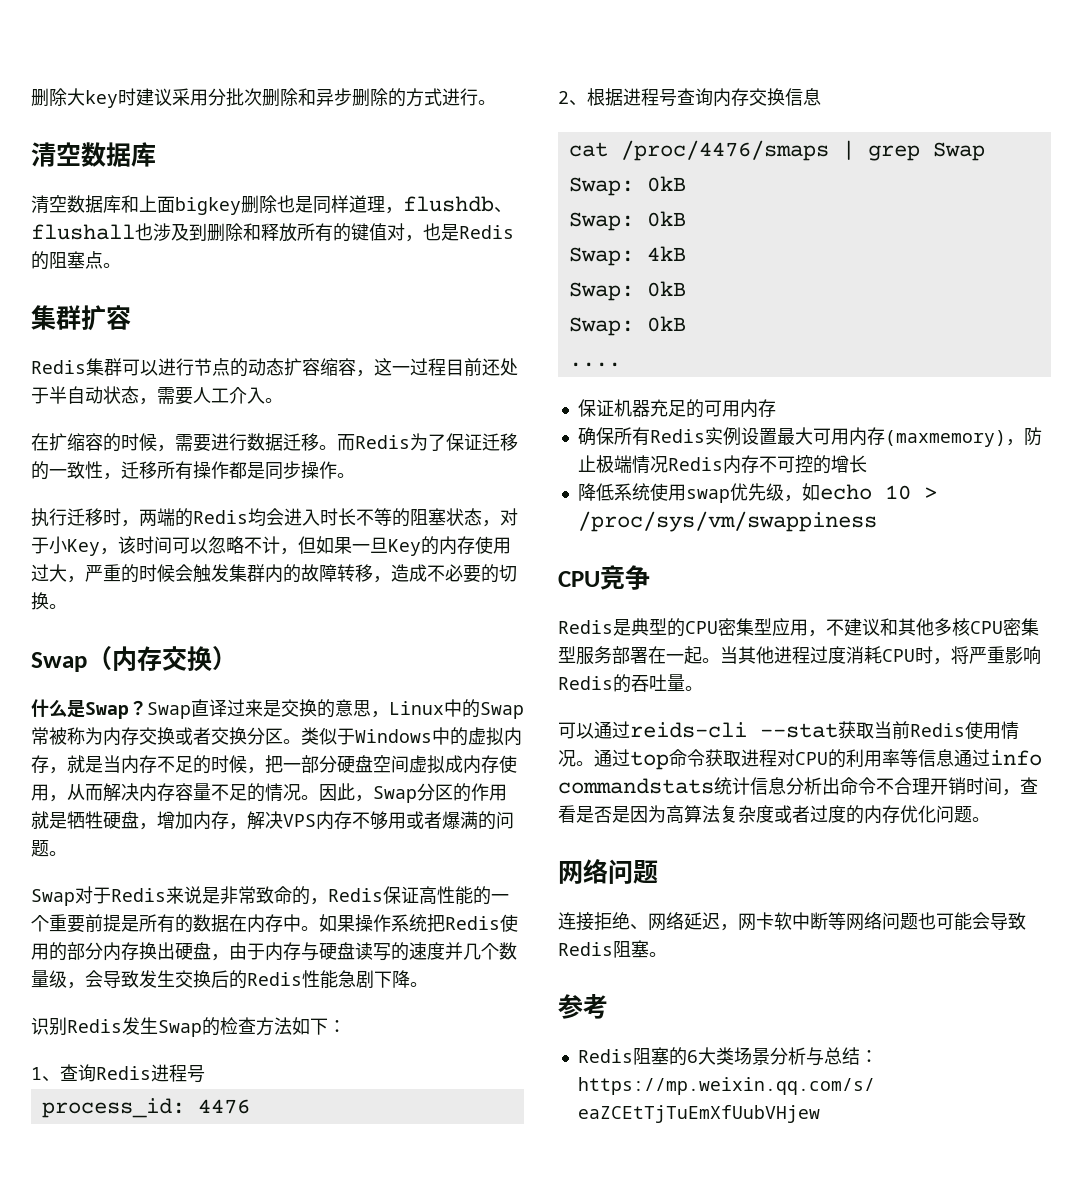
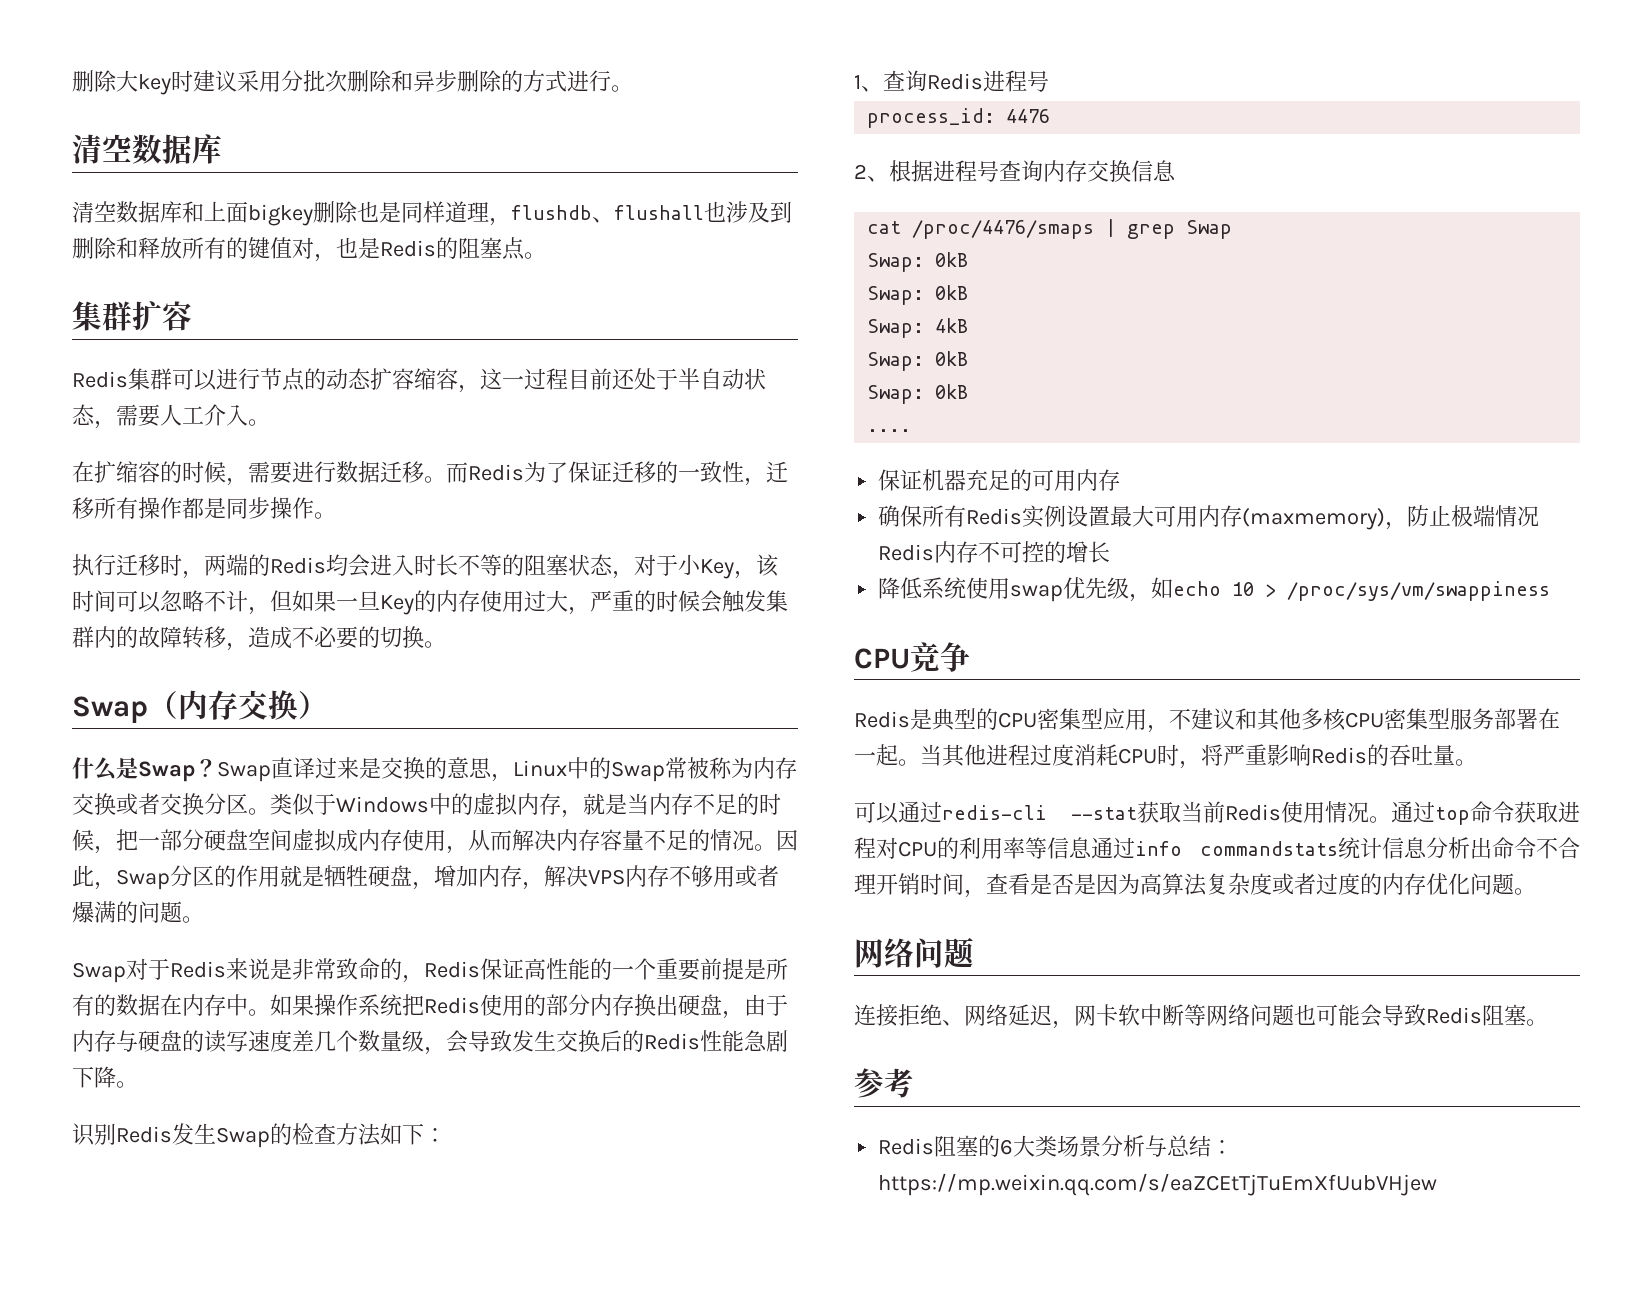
- 如果操作系统把Redis使用的部分内存换出硬盘，由于内存与硬盘读写的速度并几个数量级，会导致发生交换后的Redis性能急剧下降。
+ 如果操作系统把Redis使用的部分内存换出硬盘，由于内存与硬盘的读写速度差几个数量级，会导致发生交换后的Redis性能急剧下降。
- 可以通过reids-cli --stat获取当前Redis使用情况。
+ 可以通过redis-cli --stat获取当前Redis使用情况。

